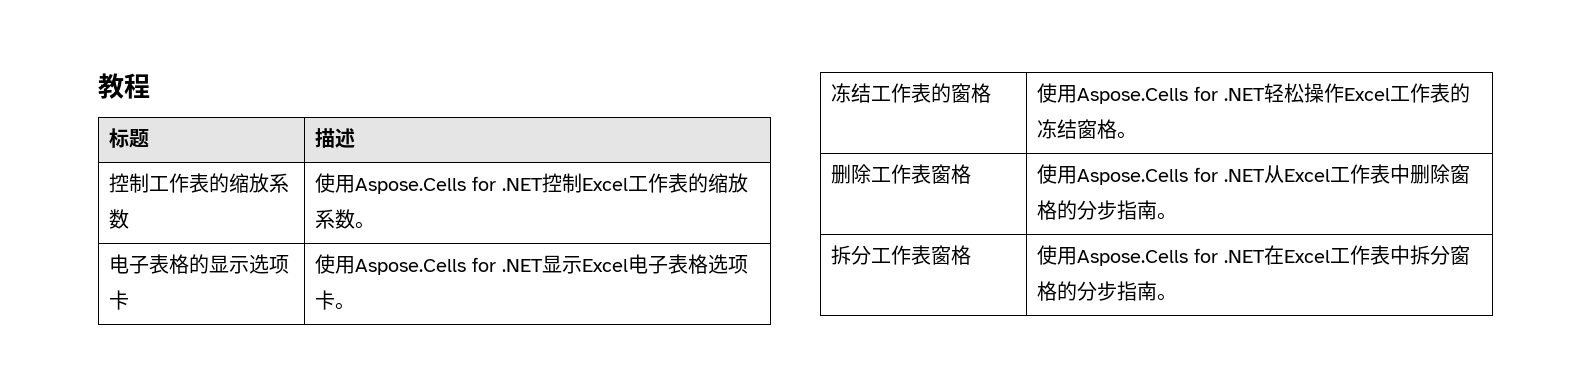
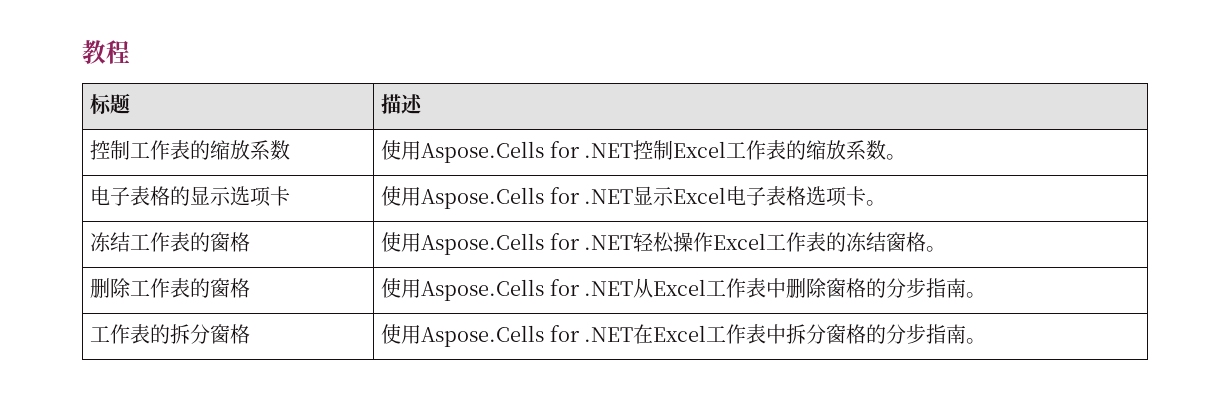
- 删除工作表窗格 | 使用Aspose.Cells for .NET从Excel工作表中删除窗格的分步指南。
+ 删除工作表的窗格 | 使用Aspose.Cells for .NET从Excel工作表中删除窗格的分步指南。
- 拆分工作表窗格 | 使用Aspose.Cells for .NET在Excel工作表中拆分窗格的分步指南。
+ 工作表的拆分窗格 | 使用Aspose.Cells for .NET在Excel工作表中拆分窗格的分步指南。

